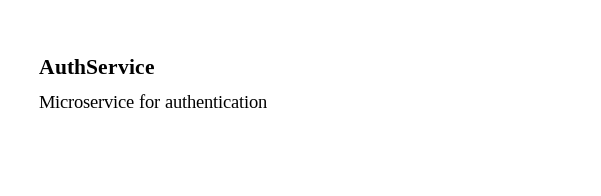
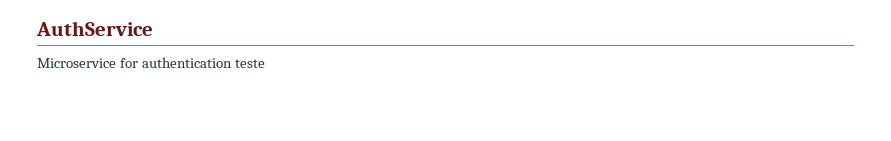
- Microservice for authentication
+ Microservice for authentication teste

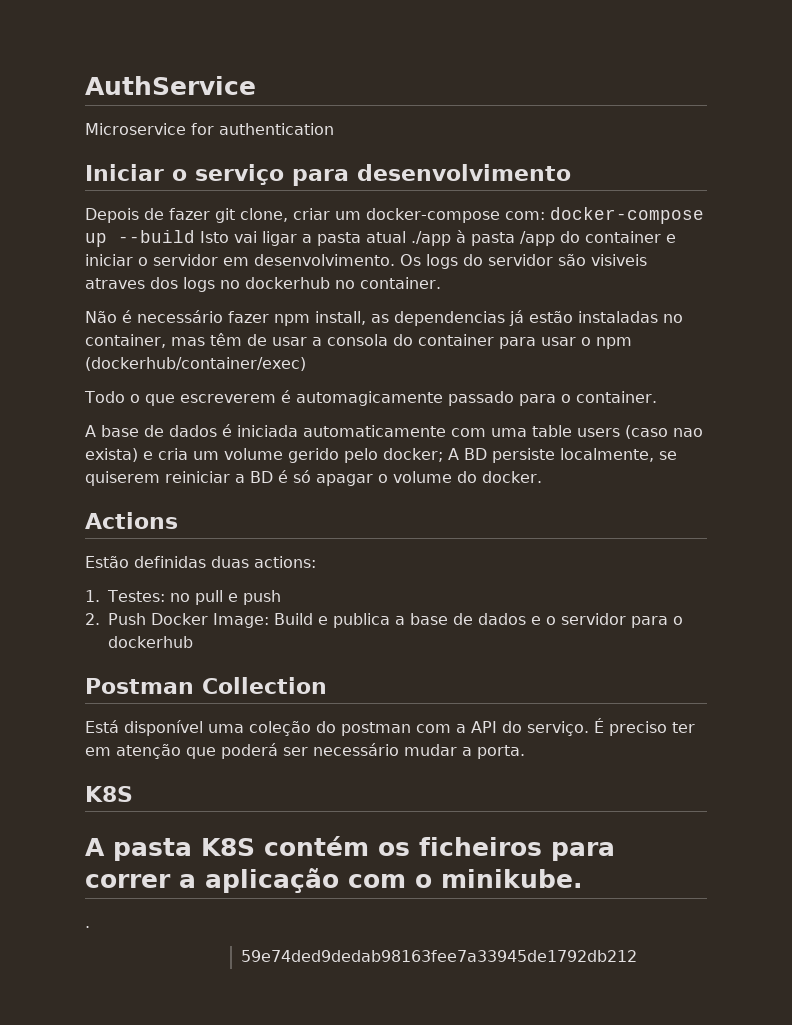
- Microservice for authentication teste
+ Microservice for authentication
+ Iniciar o serviço para desenvolvimento
+ Depois de fazer git clone, criar um docker-compose com: docker-compose up --build Isto vai ligar a pasta atual ./app à pasta /app do container e iniciar o servidor em desenvolvimento. Os logs do servidor são visiveis atraves dos logs no dockerhub no container.
+ Não é necessário fazer npm install, as dependencias já estão instaladas no container, mas têm de usar a consola do container para usar o npm (dockerhub/container/exec)
+ Todo o que escreverem é automagicamente passado para o container.
+ A base de dados é iniciada automaticamente com uma table users (caso nao exista) e cria um volume gerido pelo docker; A BD persiste localmente, se quiserem reiniciar a BD é só apagar o volume do docker.
+ Actions
+ Estão definidas duas actions:
+ 1. Testes: no pull e push
+ 2. Push Docker Image: Build e publica a base de dados e o servidor para o dockerhub
+ Postman Collection
+ Está disponível uma coleção do postman com a API do serviço. É preciso ter em atenção que poderá ser necessário mudar a porta.
+ K8S
+ A pasta K8S contém os ficheiros para correr a aplicação com o minikube.
+ .
+ 59e74ded9dedab98163fee7a33945de1792db212

